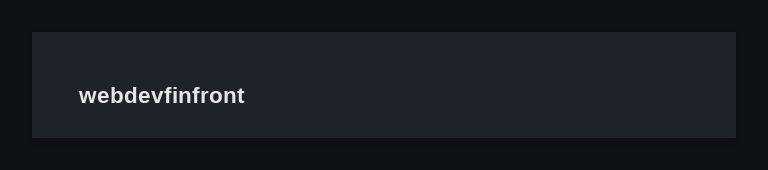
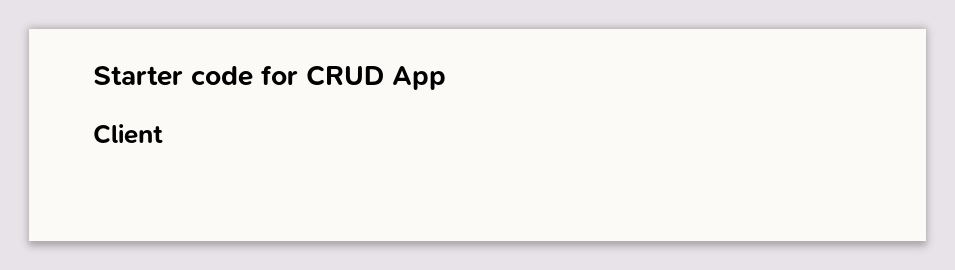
- webdevfinfront
+ Starter code for CRUD App
+ Client

